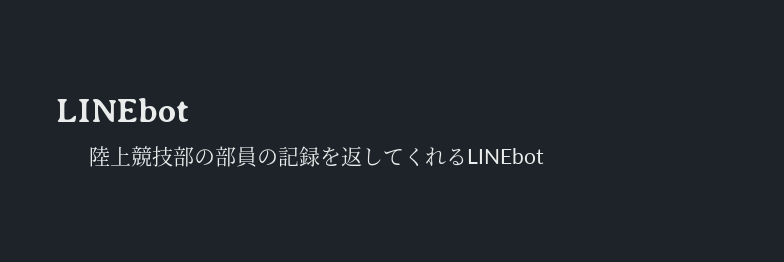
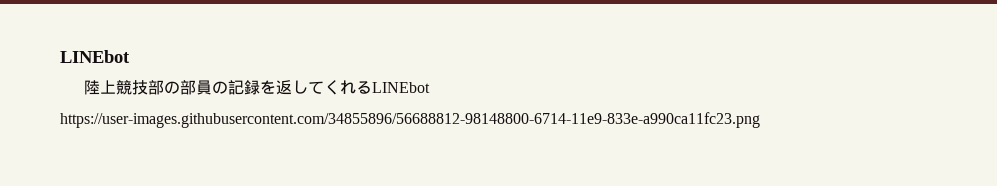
+ https://user-images.githubusercontent.com/34855896/56688812-98148800-6714-11e9-833e-a990ca11fc23.png

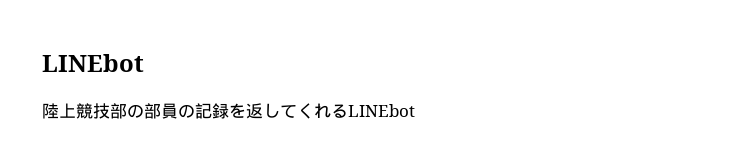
- https://user-images.githubusercontent.com/34855896/56688812-98148800-6714-11e9-833e-a990ca11fc23.png

